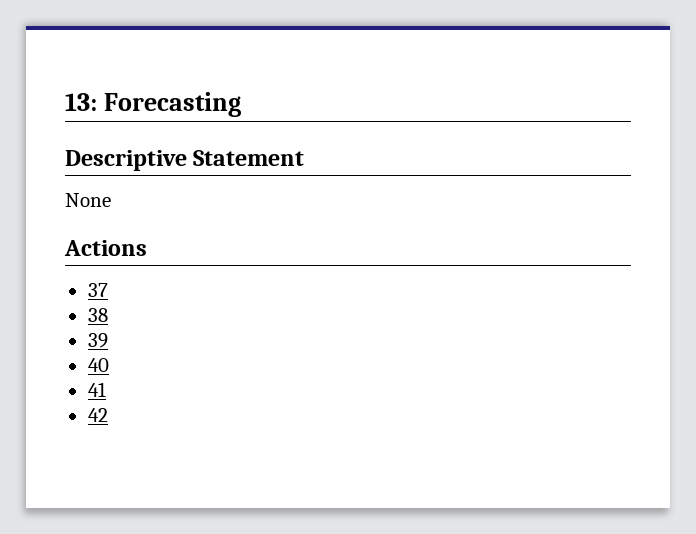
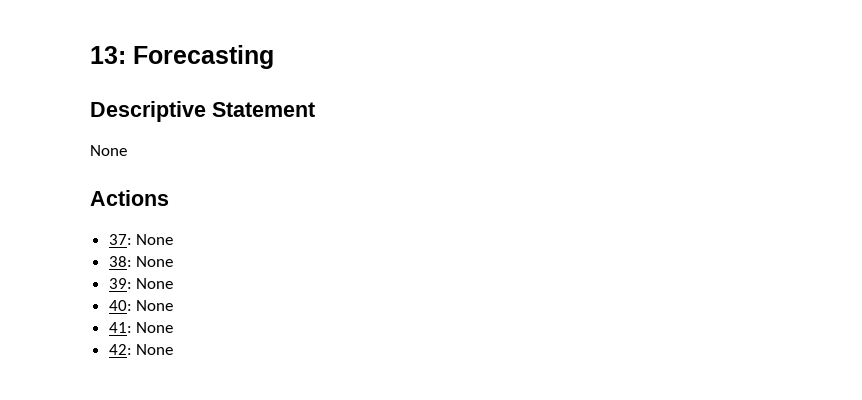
- 37
- 38
- 39
- 40
- 41
- 42
+ 37: None
+ 38: None
+ 39: None
+ 40: None
+ 41: None
+ 42: None

